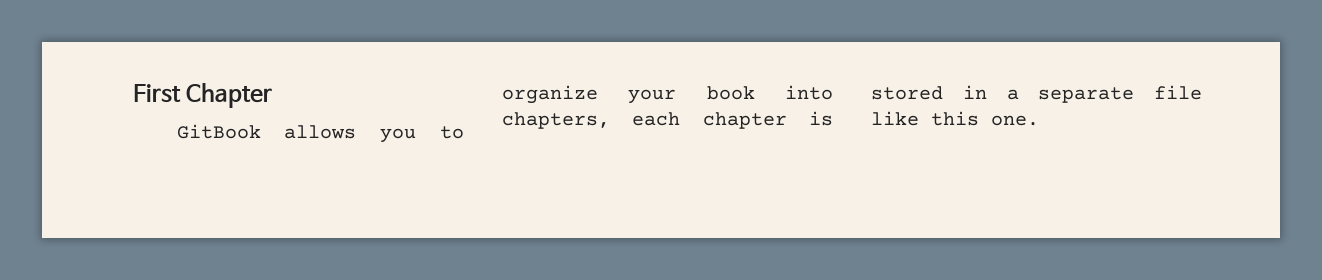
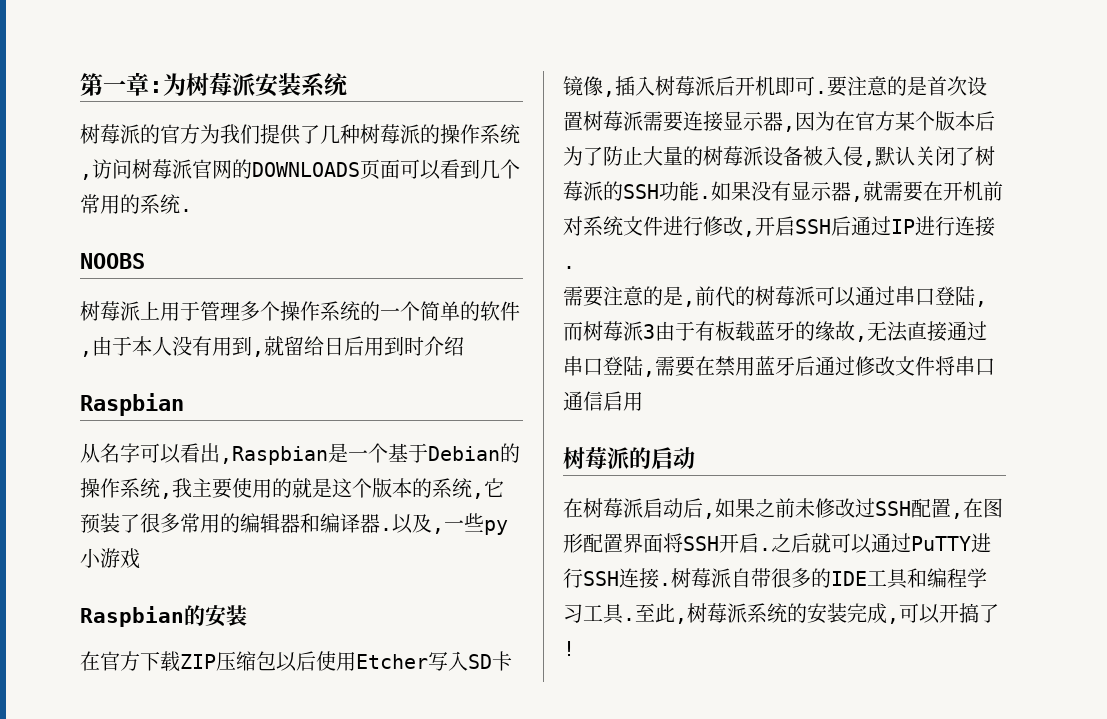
- First Chapter
- GitBook allows you to organize your book into chapters, each chapter is stored in a separate file like this one.
+ 第一章:为树莓派安装系统
+ 树莓派的官方为我们提供了几种树莓派的操作系统,访问树莓派官网的DOWNLOADS页面可以看到几个常用的系统.
+ NOOBS
+ 树莓派上用于管理多个操作系统的一个简单的软件,由于本人没有用到,就留给日后用到时介绍
+ Raspbian
+ 从名字可以看出,Raspbian是一个基于Debian的操作系统,我主要使用的就是这个版本的系统,它预装了很多常用的编辑器和编译器.以及,一些py小游戏
+ Raspbian的安装
+ 在官方下载ZIP压缩包以后使用Etcher写入SD卡镜像,插入树莓派后开机即可.要注意的是首次设置树莓派需要连接显示器,因为在官方某个版本后为了防止大量的树莓派设备被入侵,默认关闭了树莓派的SSH功能.如果没有显示器,就需要在开机前对系统文件进行修改,开启SSH后通过IP进行连接.
+ 需要注意的是,前代的树莓派可以通过串口登陆,而树莓派3由于有板载蓝牙的缘故,无法直接通过串口登陆,需要在禁用蓝牙后通过修改文件将串口通信启用
+ 树莓派的启动
+ 在树莓派启动后,如果之前未修改过SSH配置,在图形配置界面将SSH开启.之后就可以通过PuTTY进行SSH连接.树莓派自带很多的IDE工具和编程学习工具.至此,树莓派系统的安装完成,可以开搞了!

